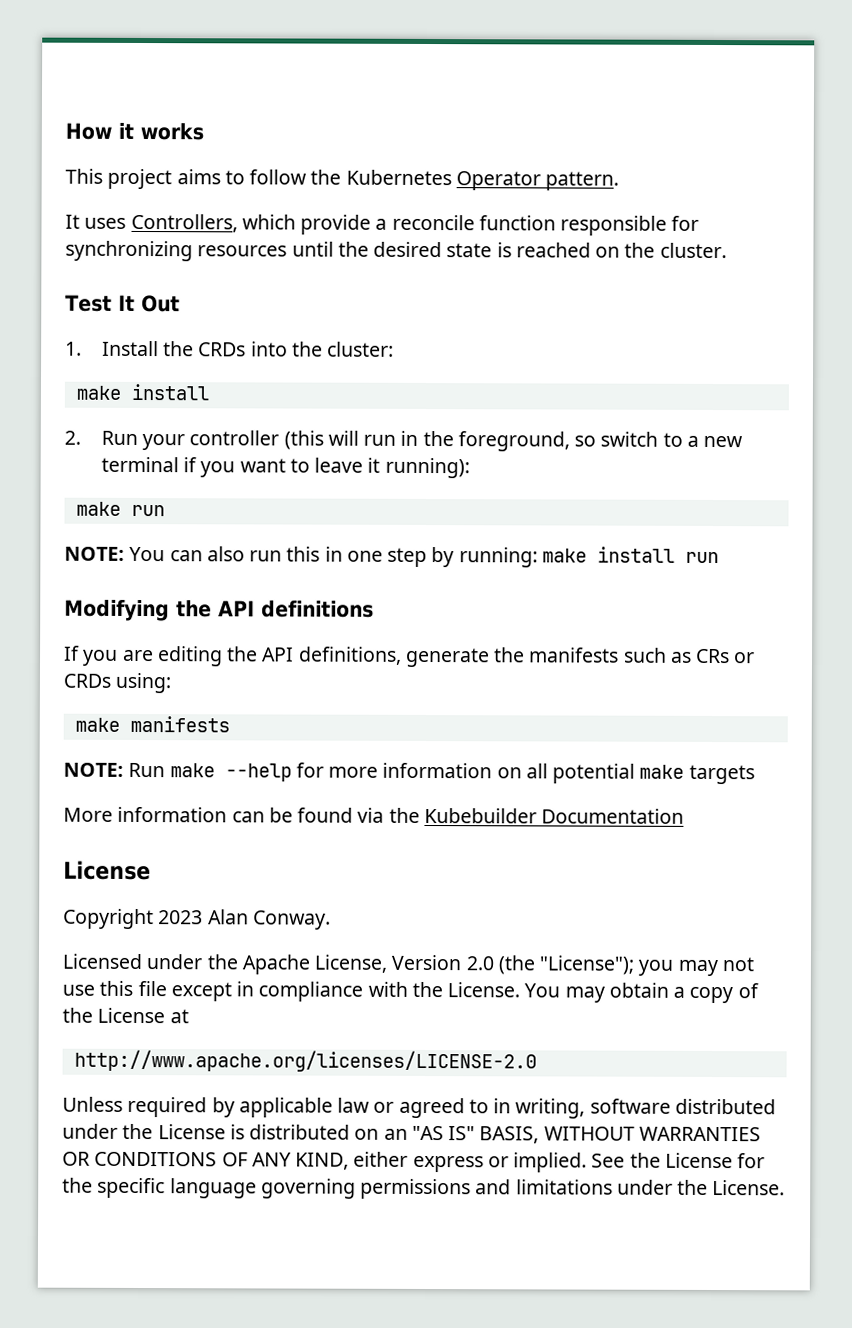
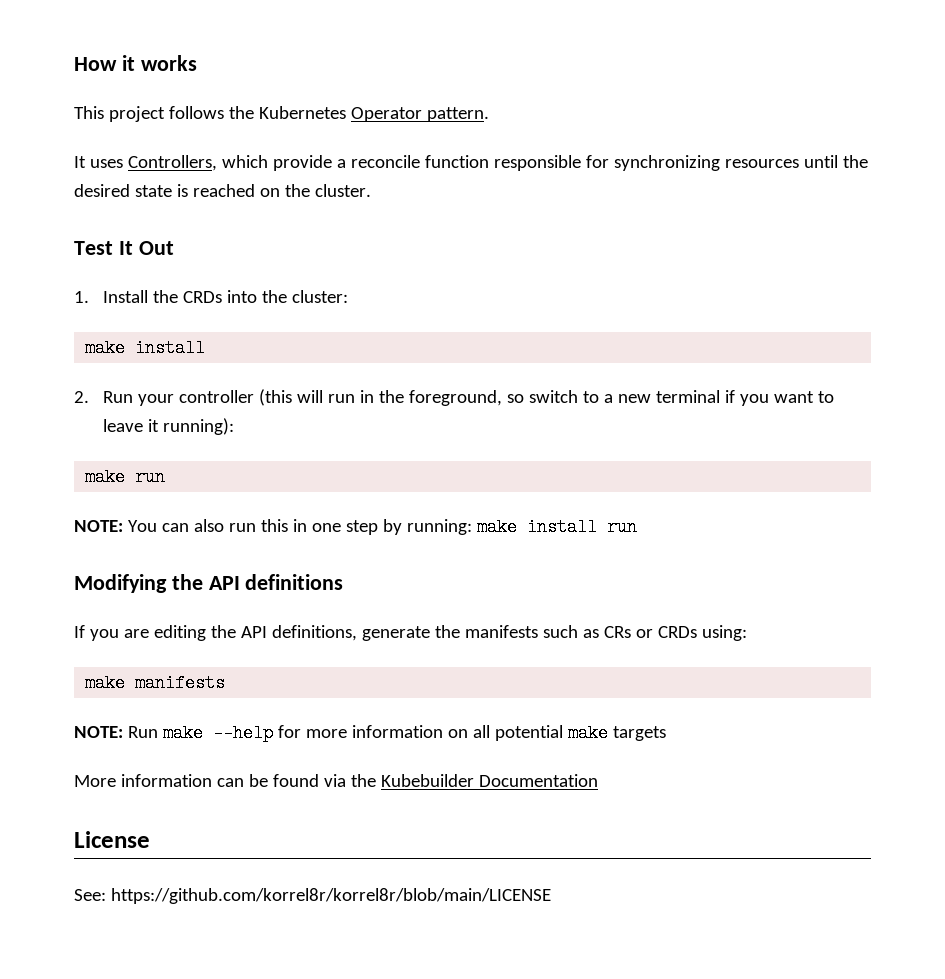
- This project aims to follow the Kubernetes Operator pattern.
+ This project follows the Kubernetes Operator pattern.
- Copyright 2023 Alan Conway.
- Licensed under the Apache License, Version 2.0 (the "License"); you may not use this file except in compliance with the License. You may obtain a copy of the License at
- http://www.apache.org/licenses/LICENSE-2.0
- Unless required by applicable law or agreed to in writing, software distributed under the License is distributed on an "AS IS" BASIS, WITHOUT WARRANTIES OR CONDITIONS OF ANY KIND, either express or implied. See the License for the specific language governing permissions and limitations under the License.
+ See: https://github.com/korrel8r/korrel8r/blob/main/LICENSE

